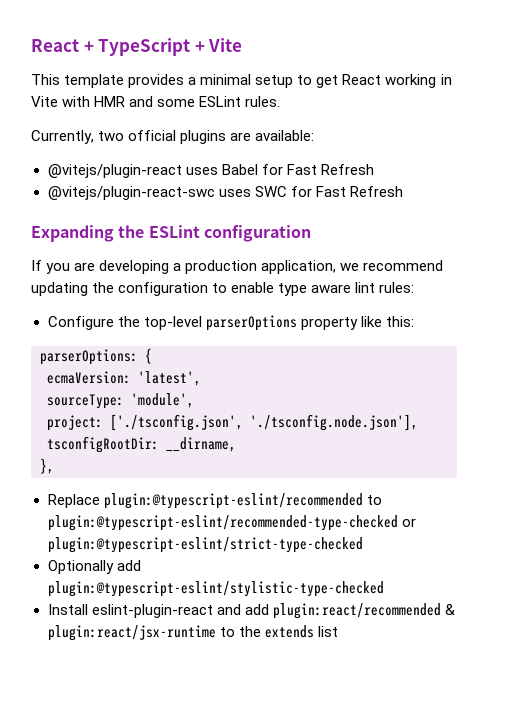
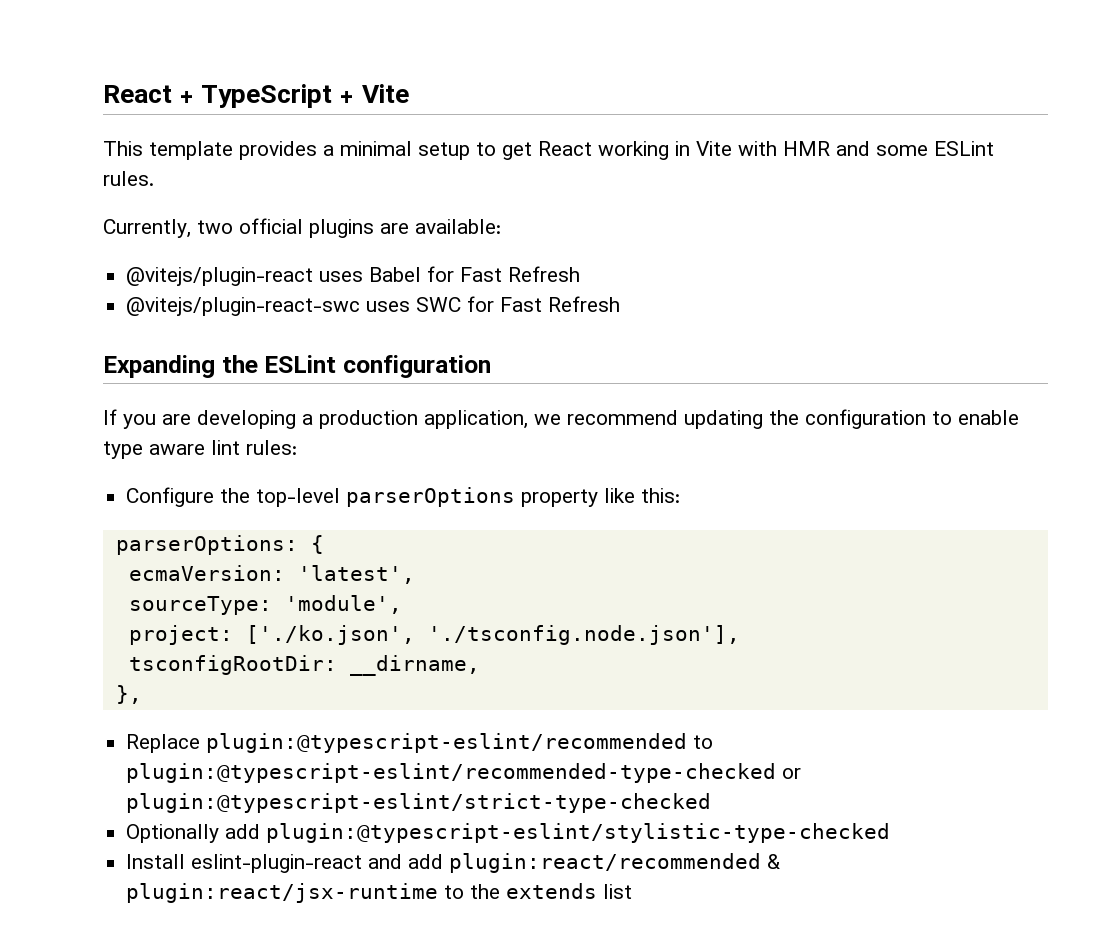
- project: ['./tsconfig.json', './tsconfig.node.json'],
+ project: ['./ko.json', './tsconfig.node.json'],

